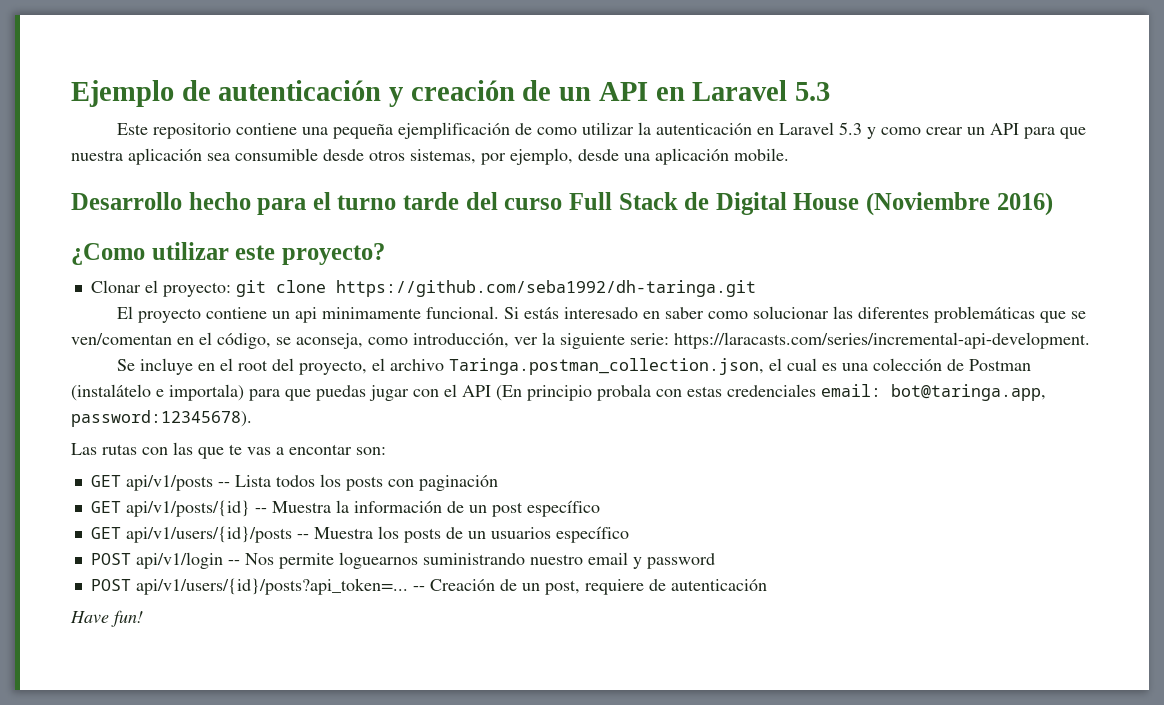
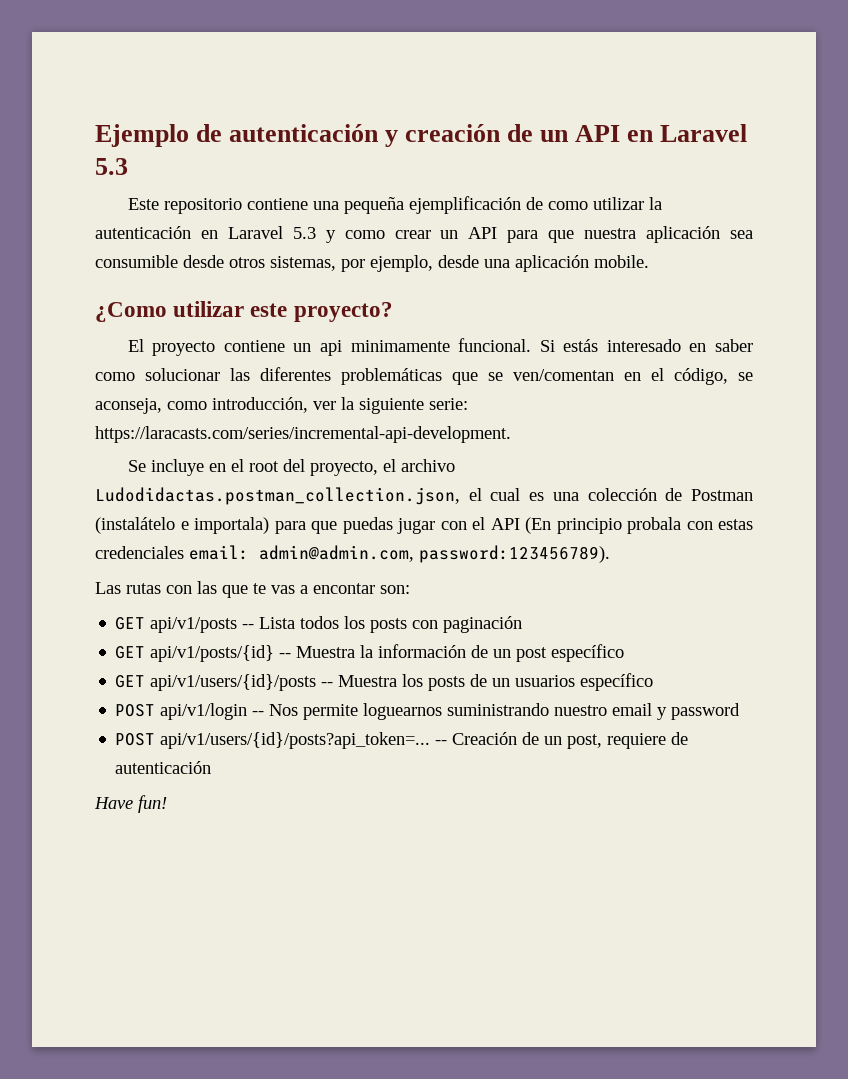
- Desarrollo hecho para el turno tarde del curso Full Stack de Digital House (Noviembre 2016)
  ¿Como utilizar este proyecto?
- Clonar el proyecto: git clone https://github.com/seba1992/dh-taringa.git
- Se incluye en el root del proyecto, el archivo Taringa.postman_collection.json, el cual es una colección de Postman (instalátelo e importala) para que puedas jugar con el API (En principio probala con estas credenciales email: bot@taringa.app, password:12345678).
+ Se incluye en el root del proyecto, el archivo Ludodidactas.postman_collection.json, el cual es una colección de Postman (instalátelo e importala) para que puedas jugar con el API (En principio probala con estas credenciales email: admin@admin.com, password:123456789).

